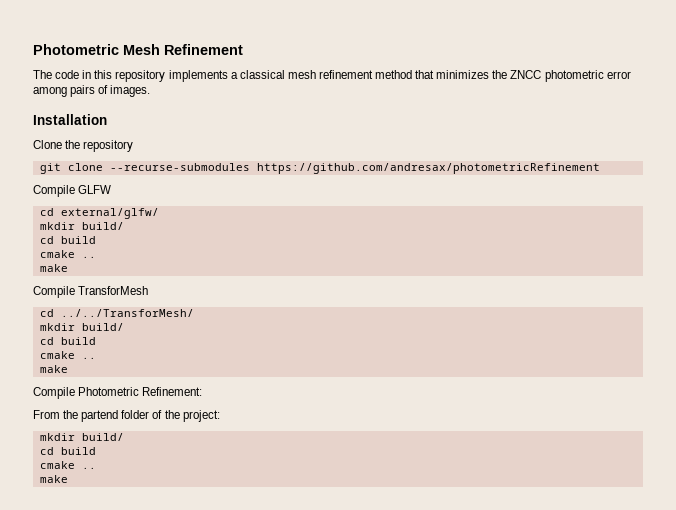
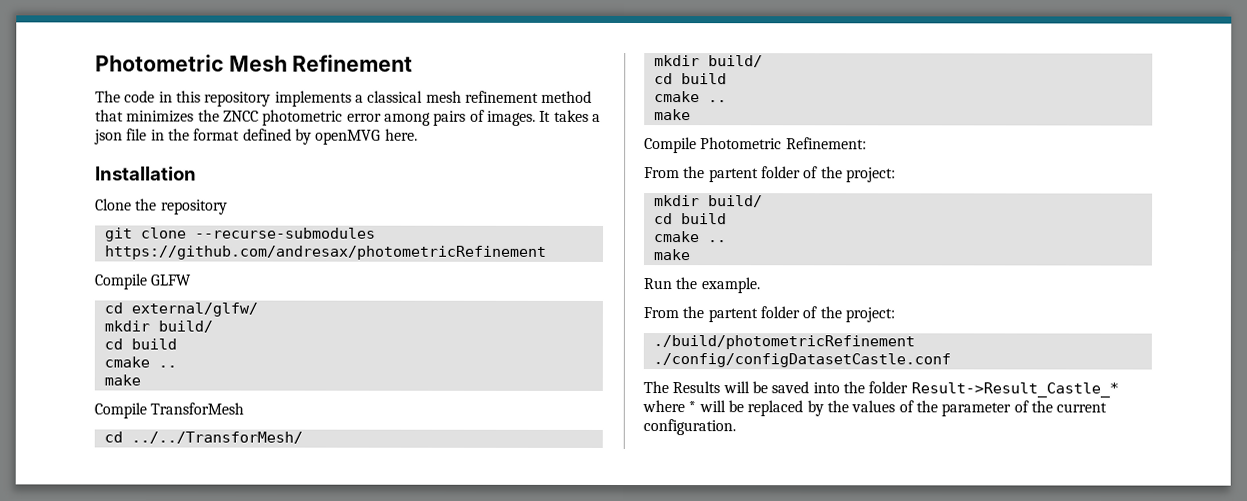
+ It takes a json file in the format defined by openMVG here.
  Compile Photometric Refinement:
- From the partend folder of the project:
+ From the partent folder of the project:
+ Run the example.
+ From the partent folder of the project:
+ ./build/photometricRefinement ./config/configDatasetCastle.conf
+ The Results will be saved into the folder Result->Result_Castle_* where * will be replaced by the values of the parameter of the current configuration.

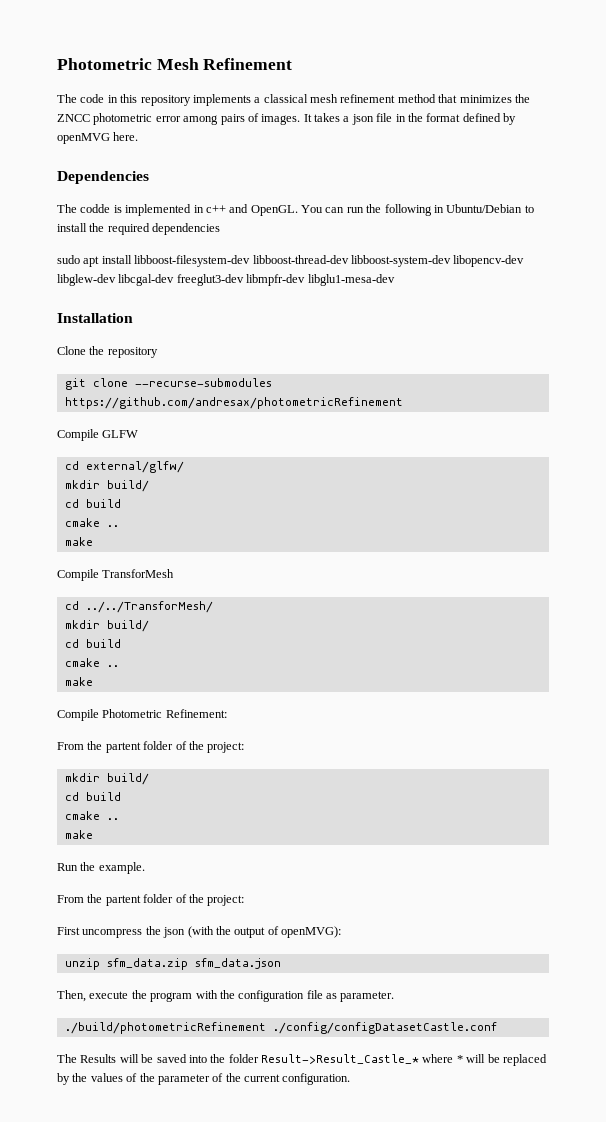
+ Dependencies
+ The codde is implemented in c++ and OpenGL. You can run the following in Ubuntu/Debian to install the required dependencies
+ sudo apt install libboost-filesystem-dev libboost-thread-dev libboost-system-dev libopencv-dev libglew-dev libcgal-dev freeglut3-dev libmpfr-dev libglu1-mesa-dev
+ First uncompress the json (with the output of openMVG):
+ unzip sfm_data.zip sfm_data.json
+ Then, execute the program with the configuration file as parameter.

